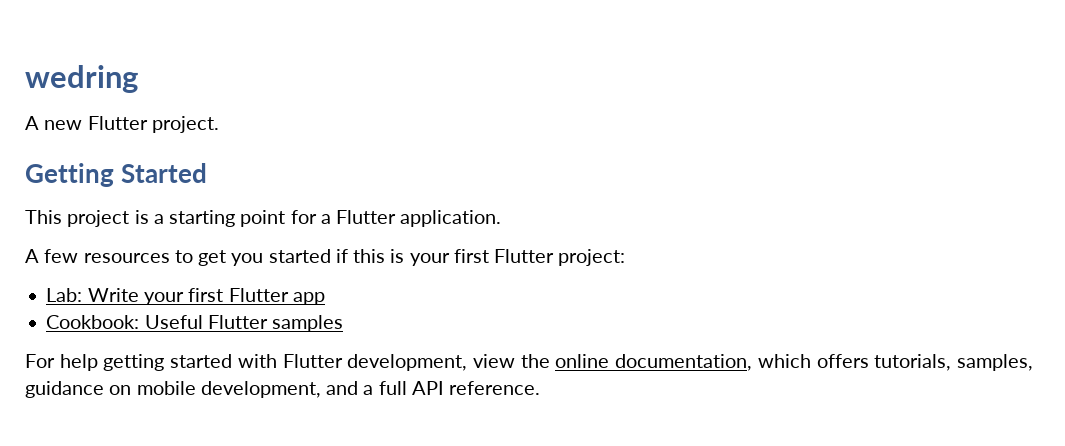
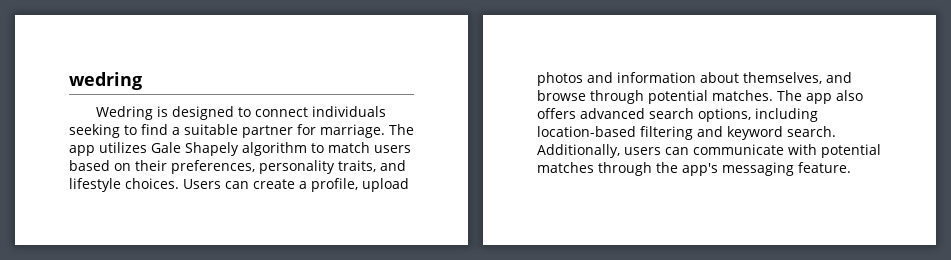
- A new Flutter project.
- Getting Started
- This project is a starting point for a Flutter application.
- A few resources to get you started if this is your first Flutter project:
- Lab: Write your first Flutter app
- Cookbook: Useful Flutter samples
- For help getting started with Flutter development, view the online documentation, which offers tutorials, samples, guidance on mobile development, and a full API reference.
+ Wedring is designed to connect individuals seeking to find a suitable partner for marriage. The app utilizes Gale Shapely algorithm to match users based on their preferences, personality traits, and lifestyle choices. Users can create a profile, upload photos and information about themselves, and browse through potential matches. The app also offers advanced search options, including location-based filtering and keyword search. Additionally, users can communicate with potential matches through the app's messaging feature.

